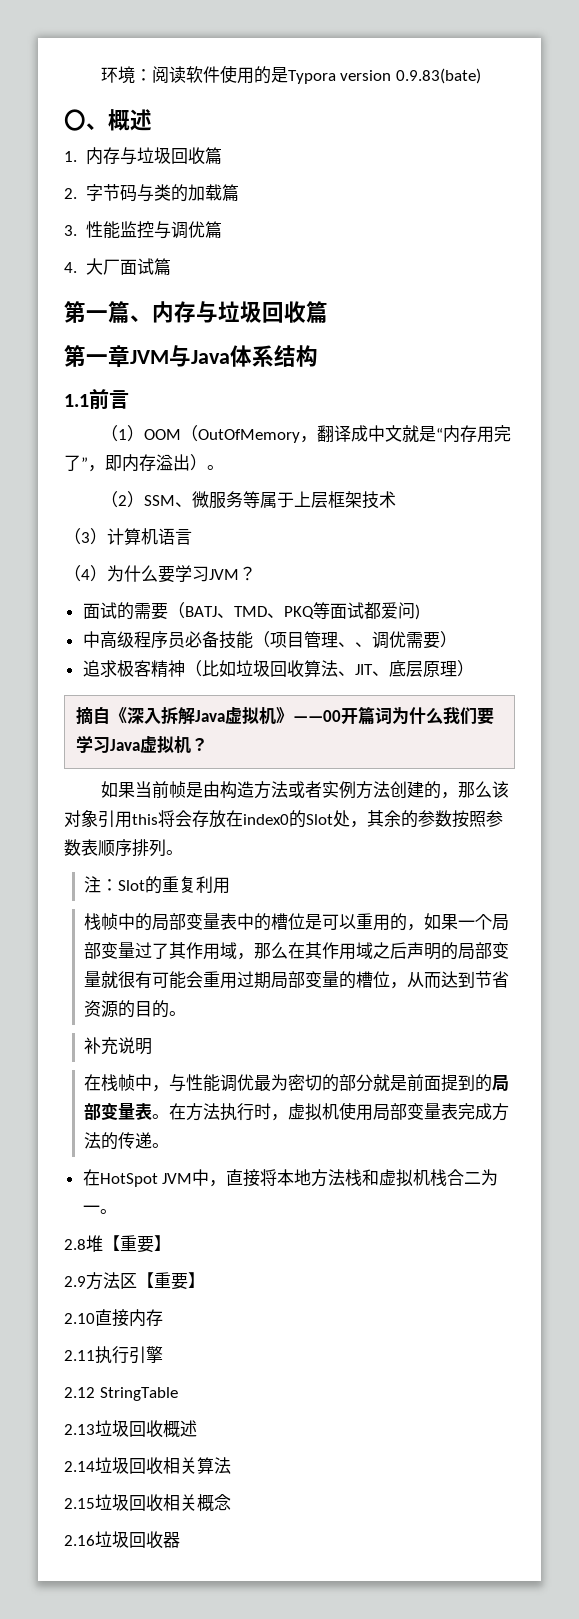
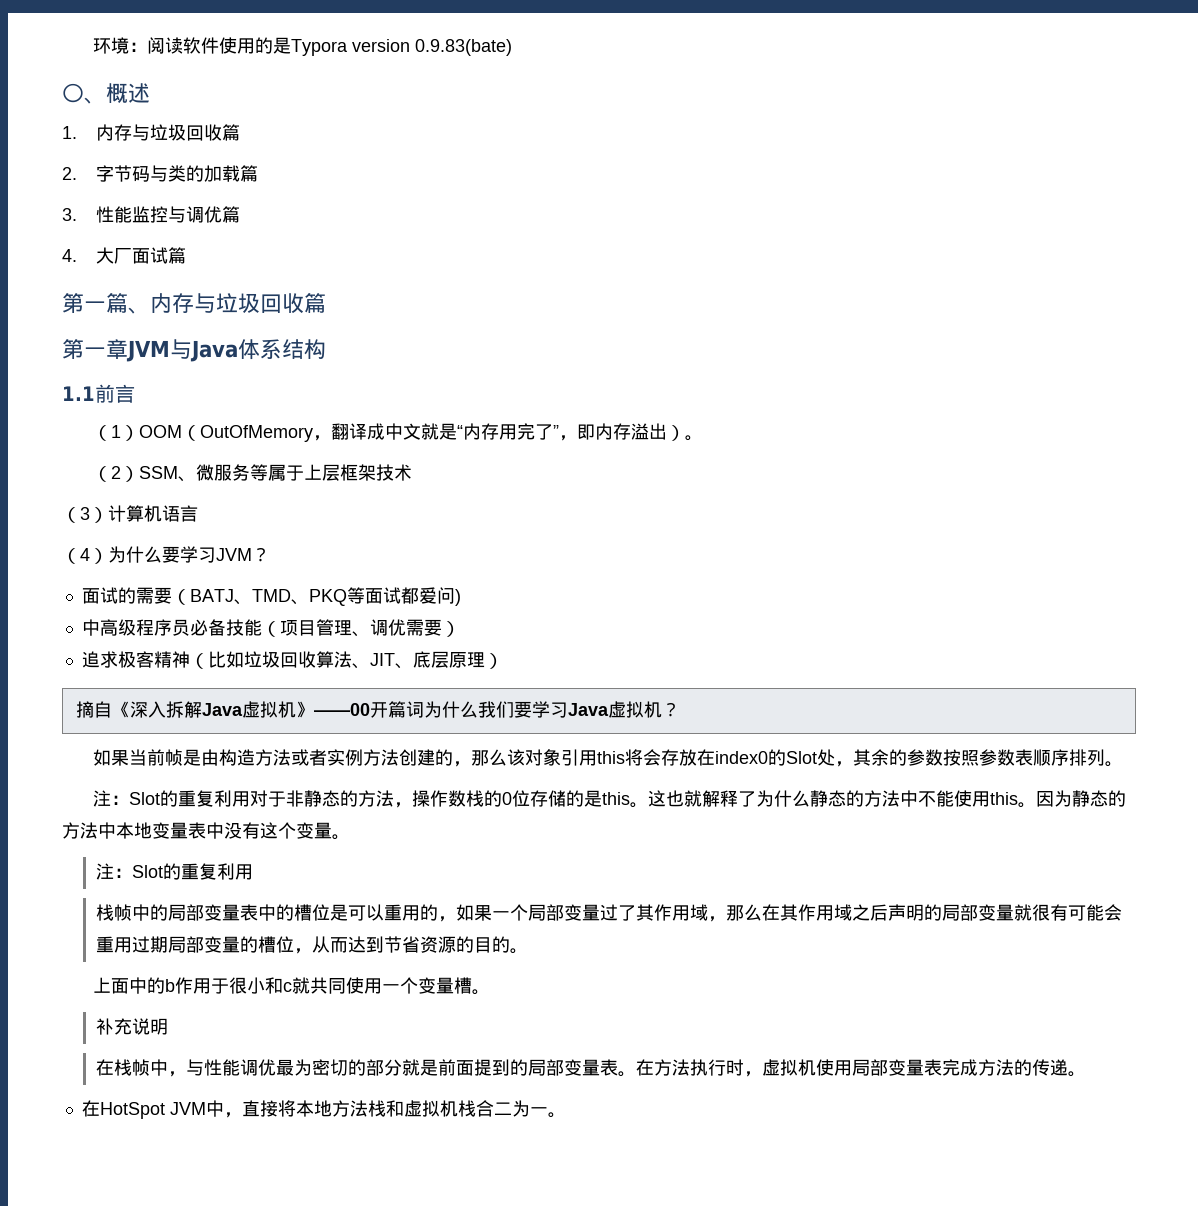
- 中高级程序员必备技能（项目管理、、调优需要）
+ 中高级程序员必备技能（项目管理、调优需要）
+ 注：Slot的重复利用对于非静态的方法，操作数栈的0位存储的是this。这也就解释了为什么静态的方法中不能使用this。因为静态的方法中本地变量表中没有这个变量。
+ 上面中的b作用于很小和c就共同使用一个变量槽。
- 2.8堆【重要】
- 2.9方法区【重要】
- 2.10直接内存
- 2.11执行引擎
- 2.12 StringTable
- 2.13垃圾回收概述
- 2.14垃圾回收相关算法
- 2.15垃圾回收相关概念
- 2.16垃圾回收器

